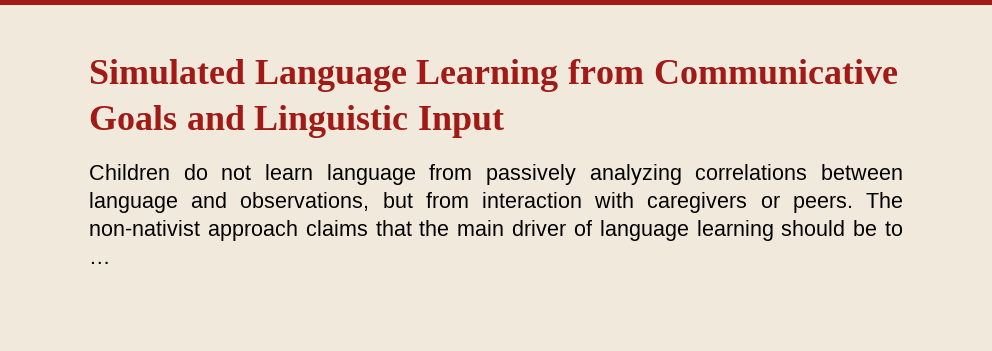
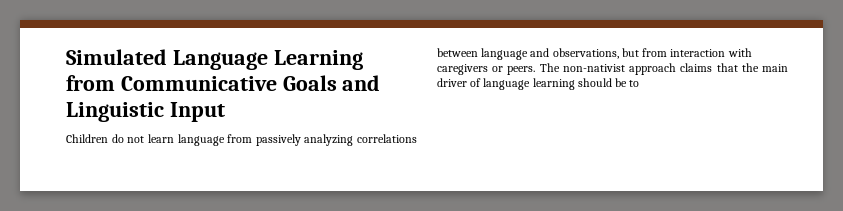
- The non-nativist approach claims that the main driver of language learning should be to …
+ The non-nativist approach claims that the main driver of language learning should be to

